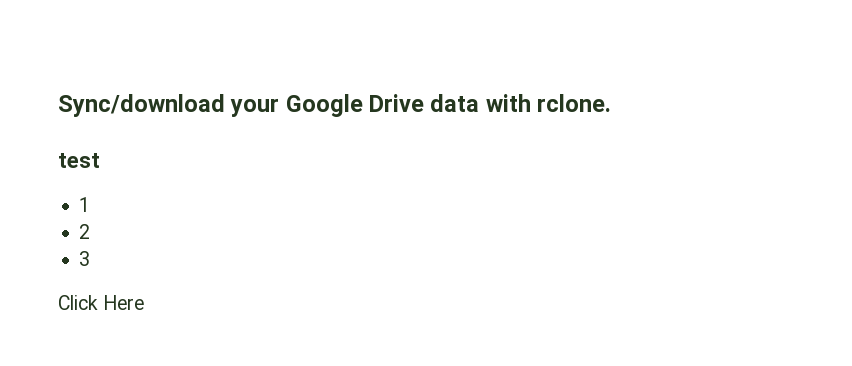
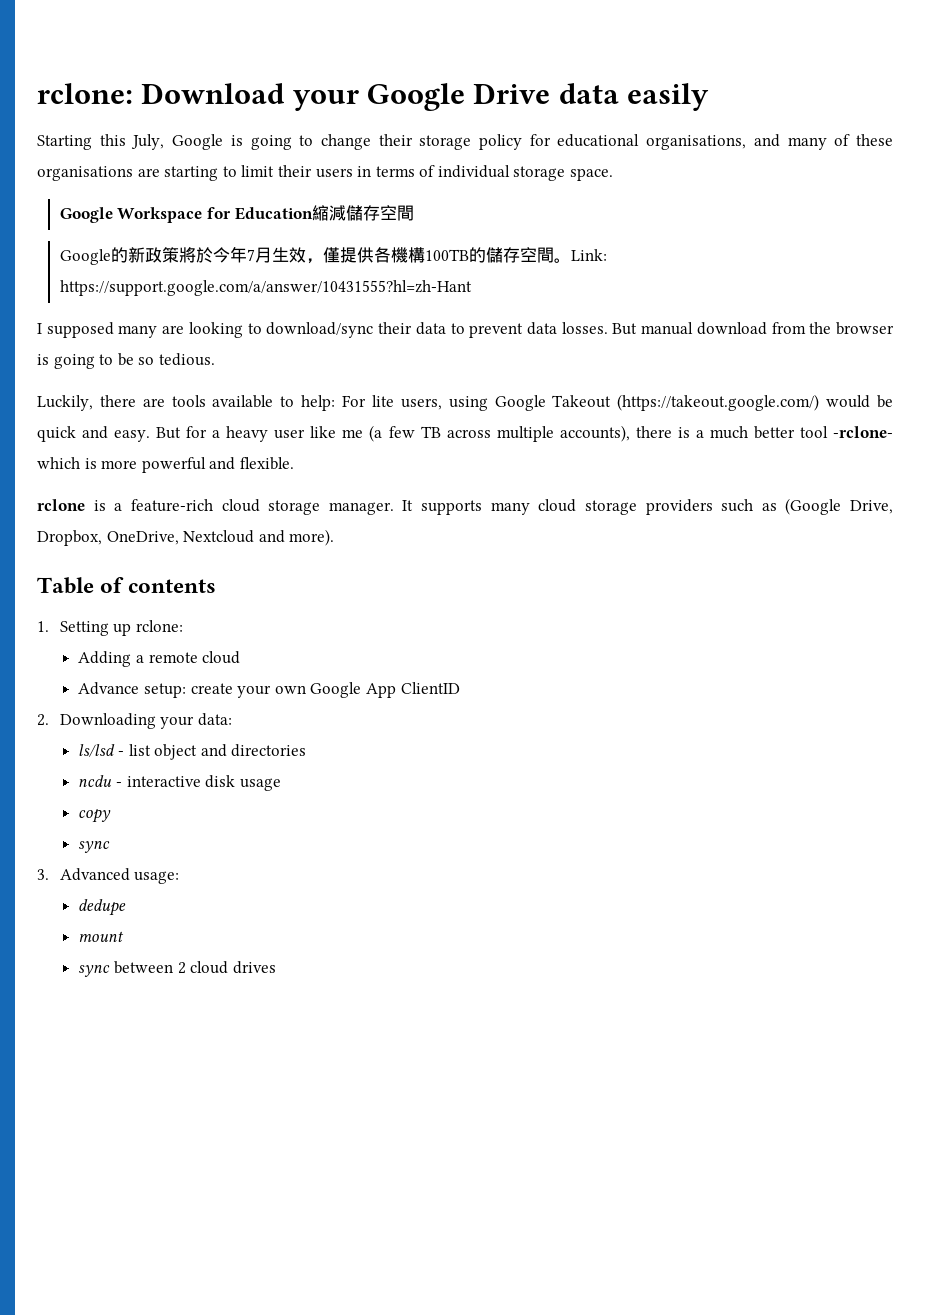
- Sync/download your Google Drive data with rclone.
- test
- 1
- 2
- 3
- Click Here
+ rclone: Download your Google Drive data easily
+ Starting this July, Google is going to change their storage policy for educational organisations, and many of these organisations are starting to limit their users in terms of individual storage space.
+ Google Workspace for Education縮減儲存空間
+ Google的新政策將於今年7月生效，僅提供各機構100TB的儲存空間。Link: https://support.google.com/a/answer/10431555?hl=zh-Hant
+ I supposed many are looking to download/sync their data to prevent data losses. But manual download from the browser is going to be so tedious.
+ Luckily, there are tools available to help: For lite users, using Google Takeout (https://takeout.google.com/) would be quick and easy. But for a heavy user like me (a few TB across multiple accounts), there is a much better tool -rclone- which is more powerful and flexible.
+ rclone is a feature-rich cloud storage manager. It supports many cloud storage providers such as (Google Drive, Dropbox, OneDrive, Nextcloud and more).
+ Table of contents
+ 1. Setting up rclone:
+ Adding a remote cloud
+ Advance setup: create your own Google App ClientID
+ 2. Downloading your data:
+ ls/lsd - list object and directories
+ ncdu - interactive disk usage
+ copy
+ sync
+ 3. Advanced usage:
+ dedupe
+ mount
+ sync between 2 cloud drives

